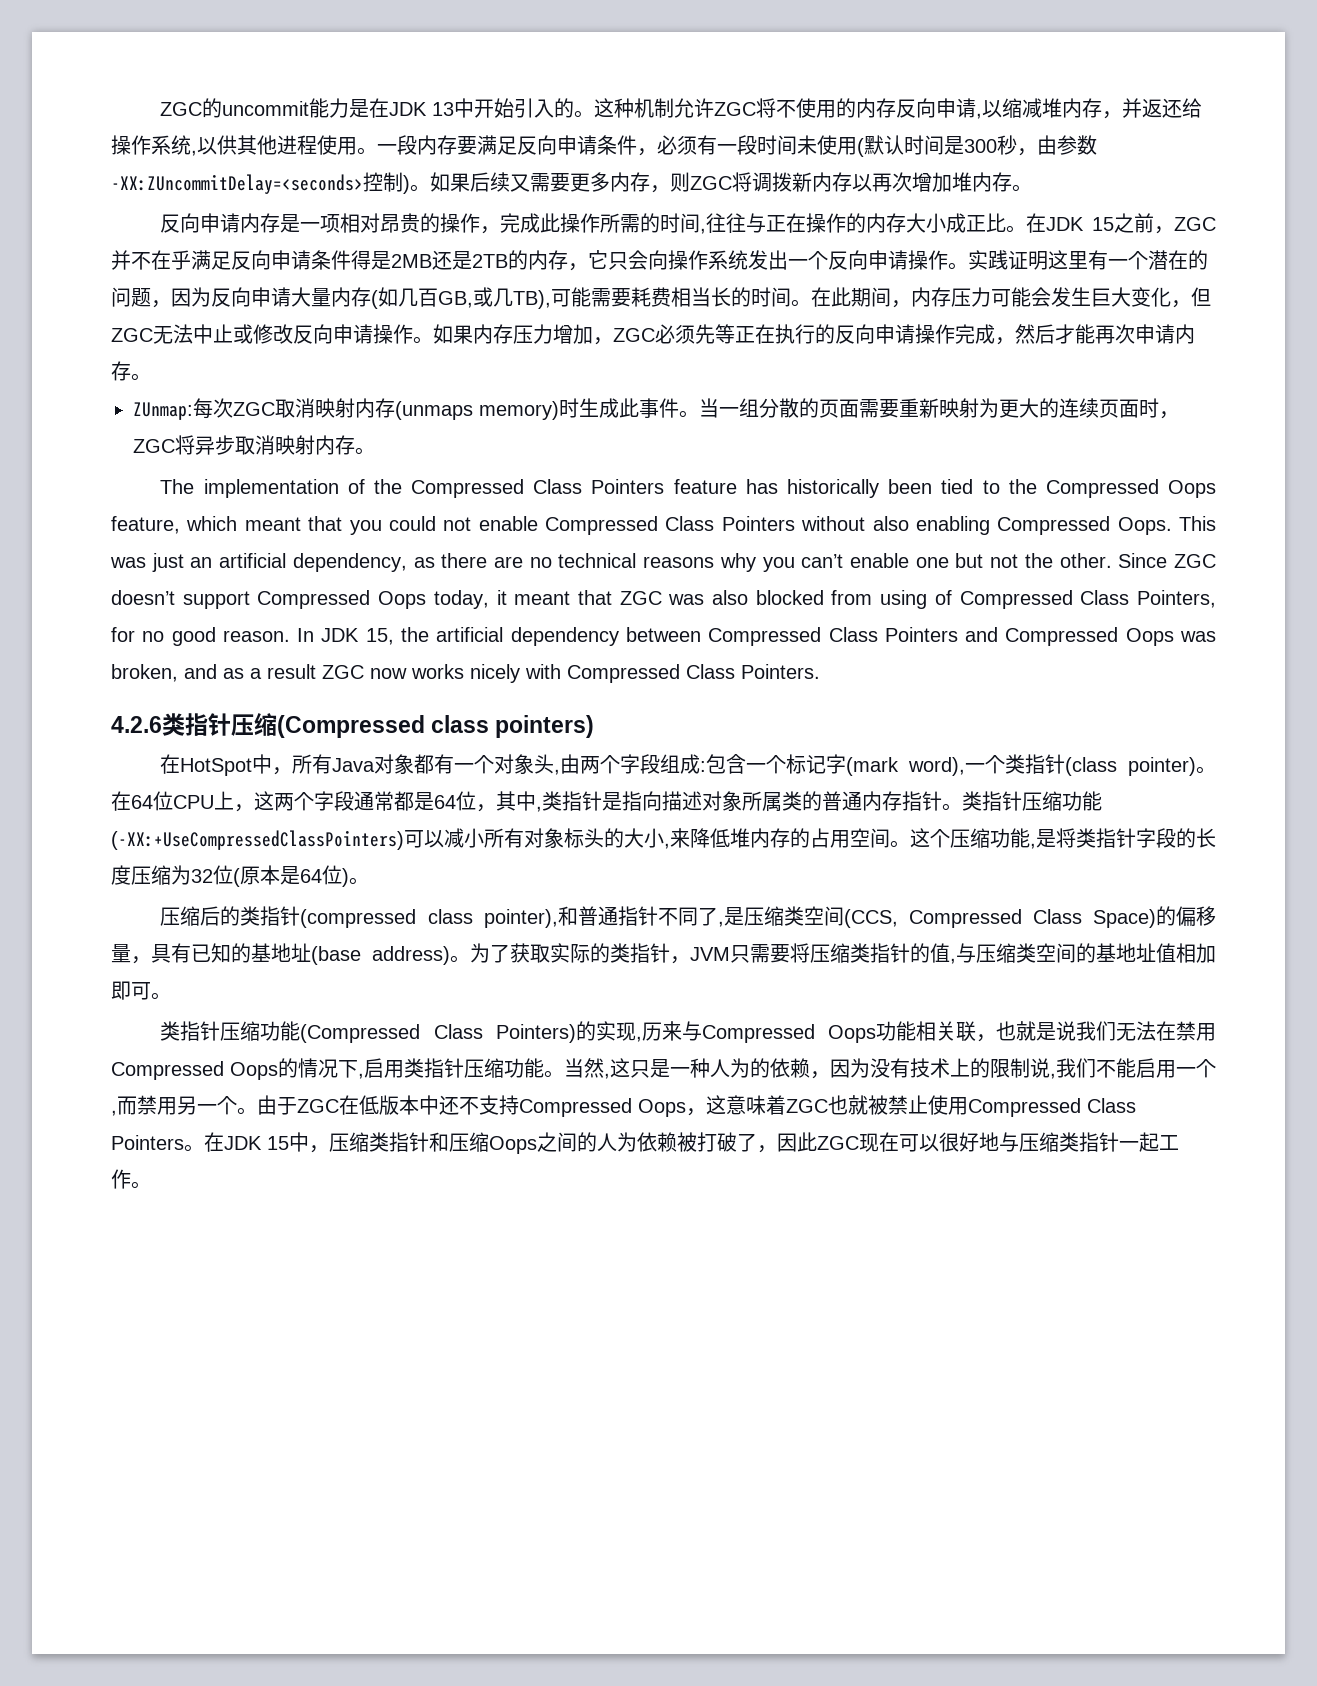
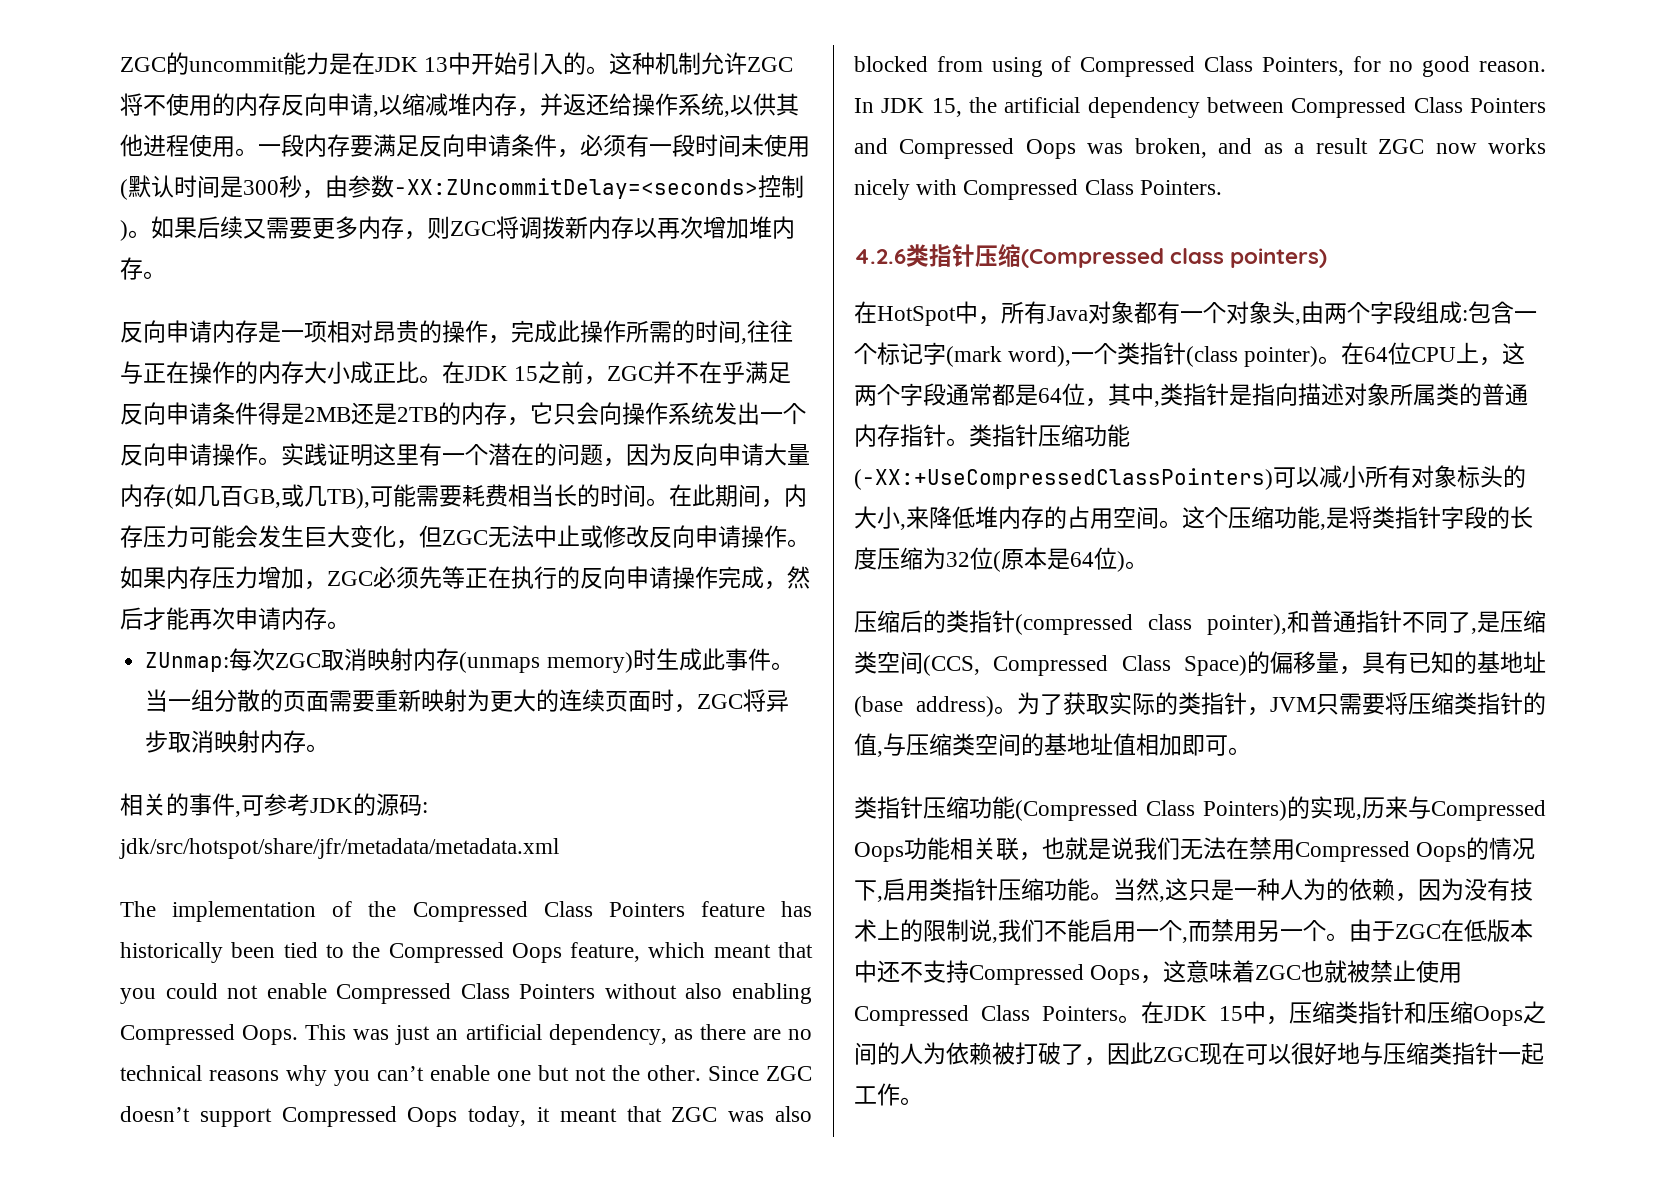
+ 相关的事件,可参考JDK的源码: jdk/src/hotspot/share/jfr/metadata/metadata.xml

